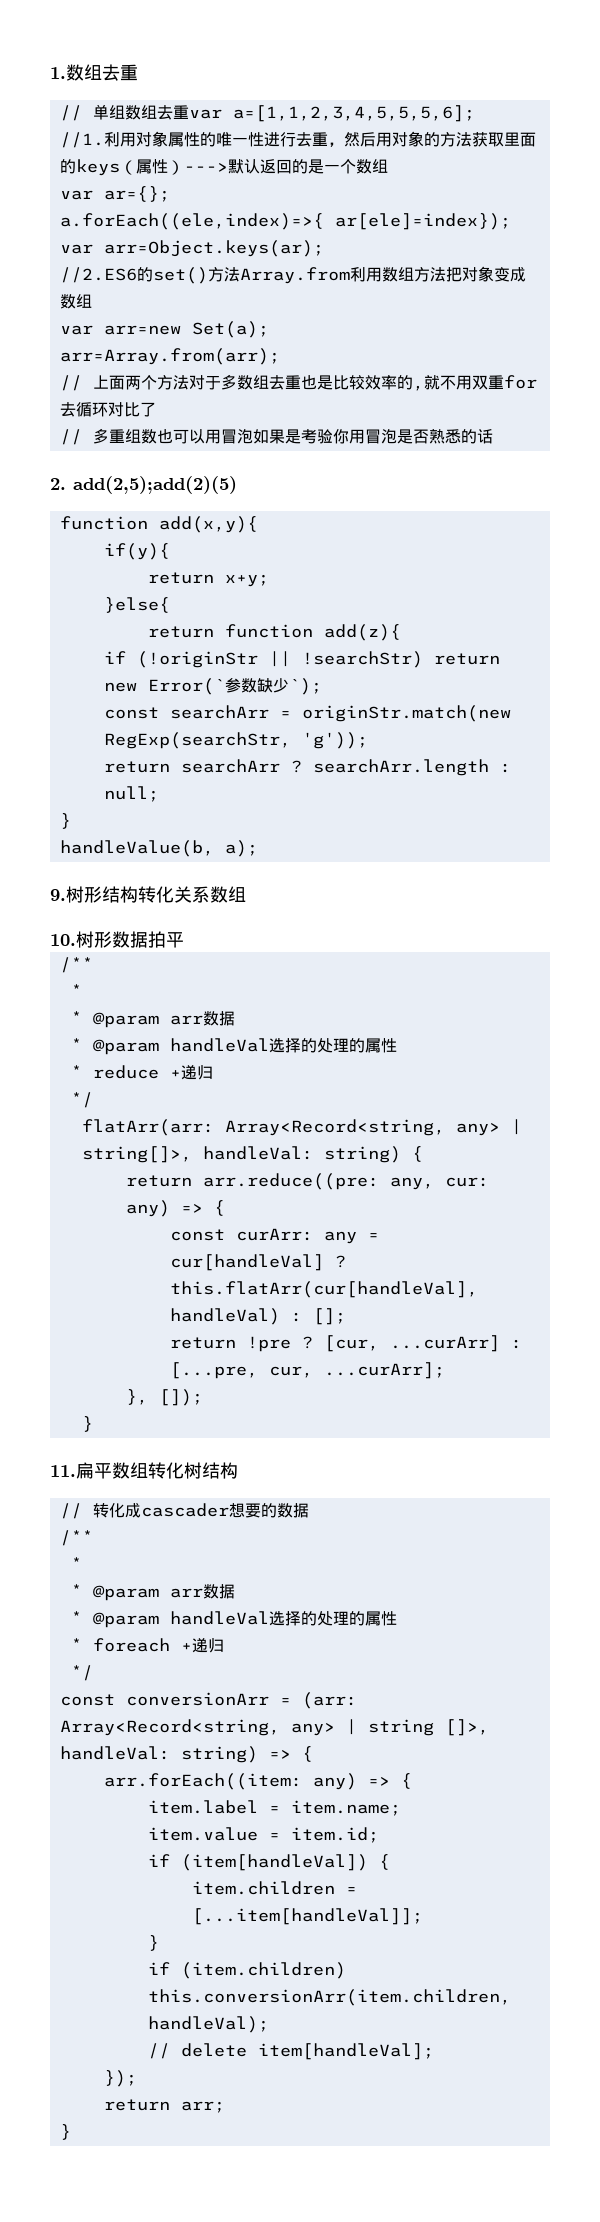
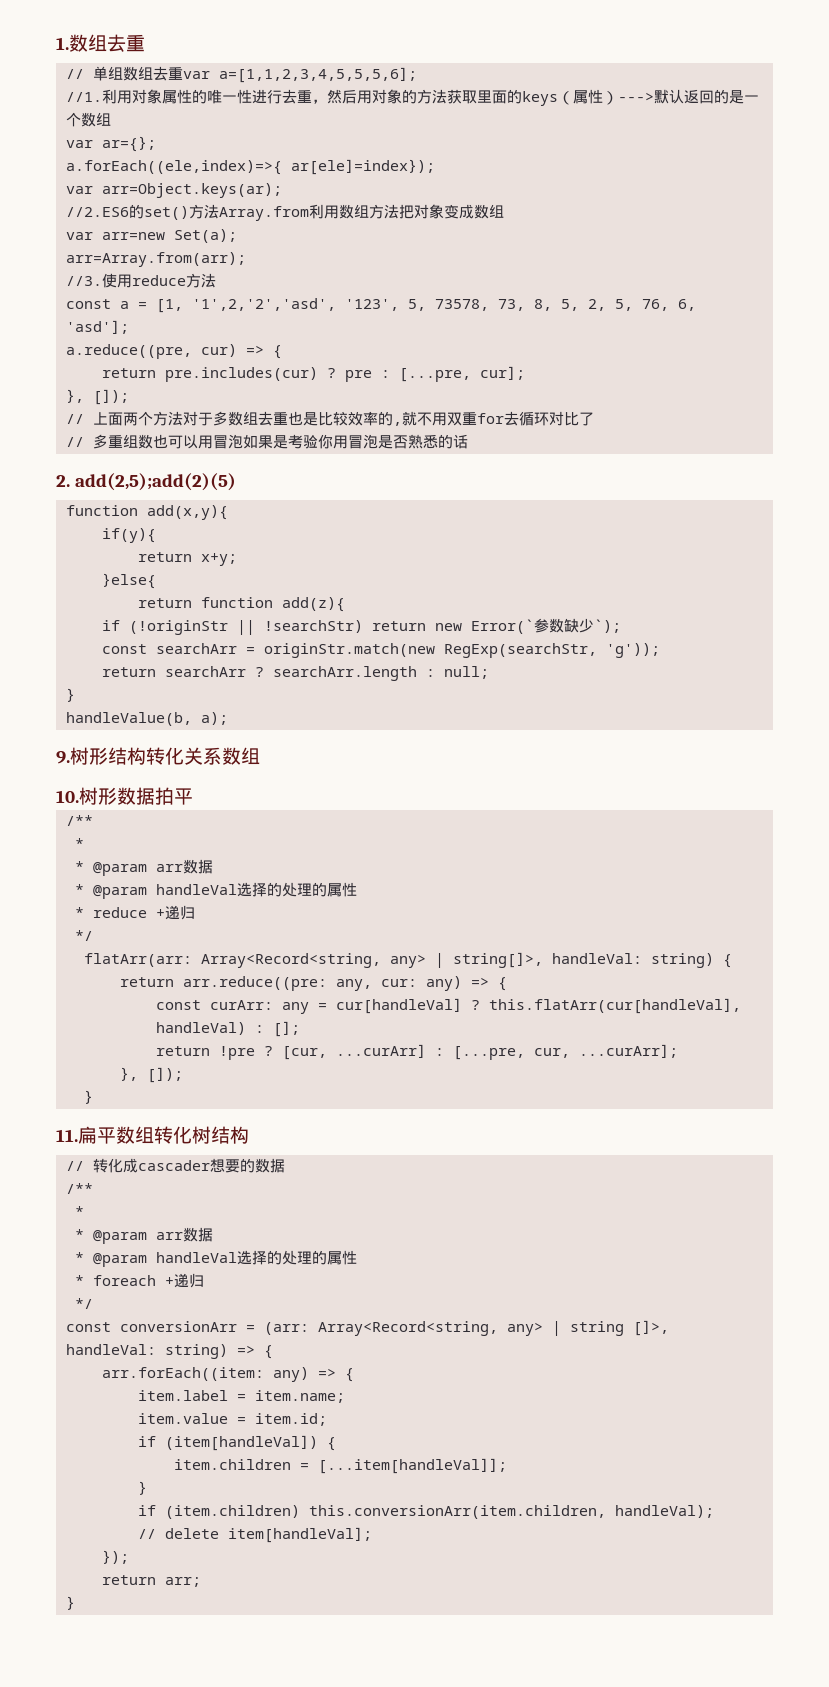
+ //3.使用reduce方法
+ const a = [1, '1',2,'2','asd', '123', 5, 73578, 73, 8, 5, 2, 5, 76, 6, 'asd'];
+ a.reduce((pre, cur) => {
+ return pre.includes(cur) ? pre : [...pre, cur];
+ }, []);

